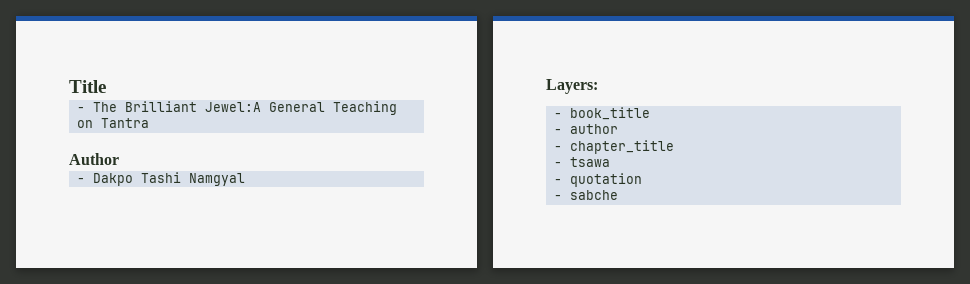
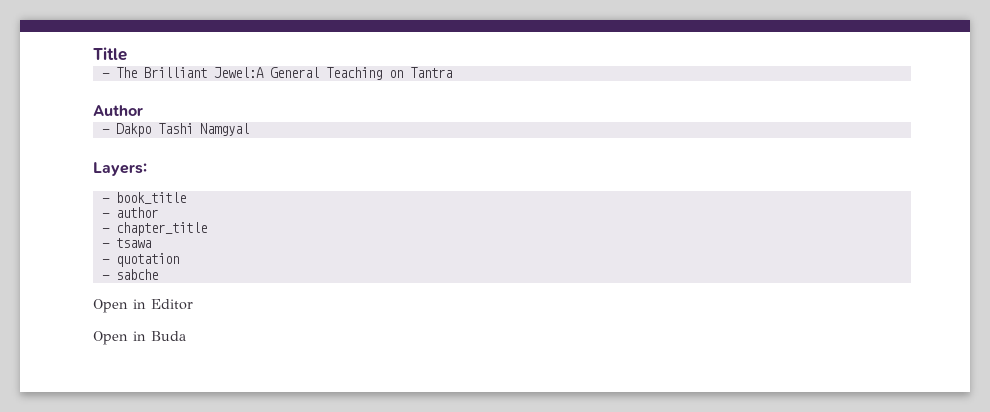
+ Open in Editor
+ Open in Buda

